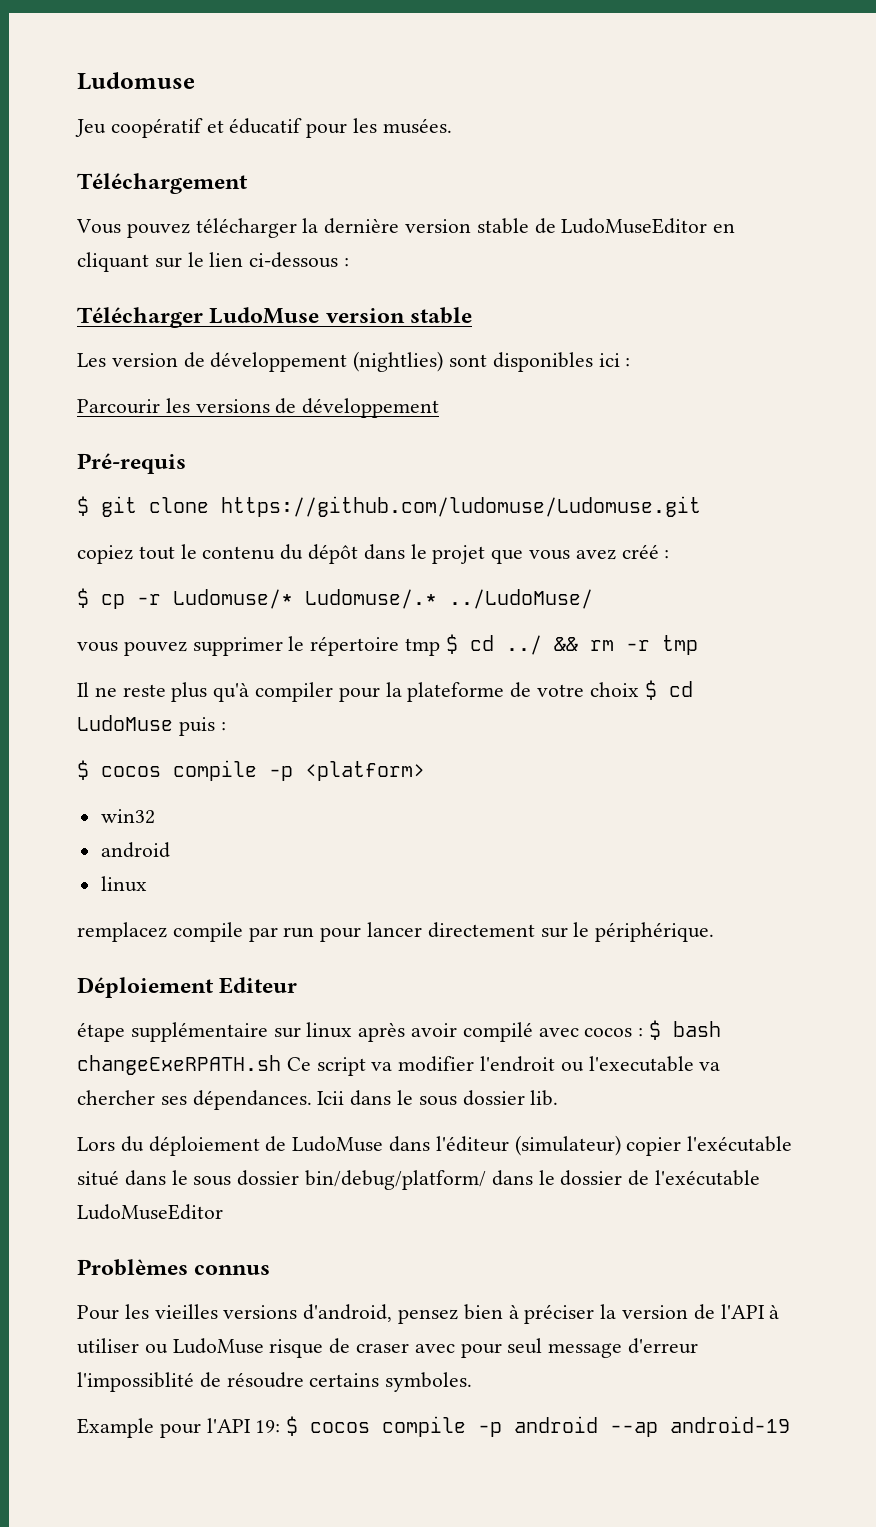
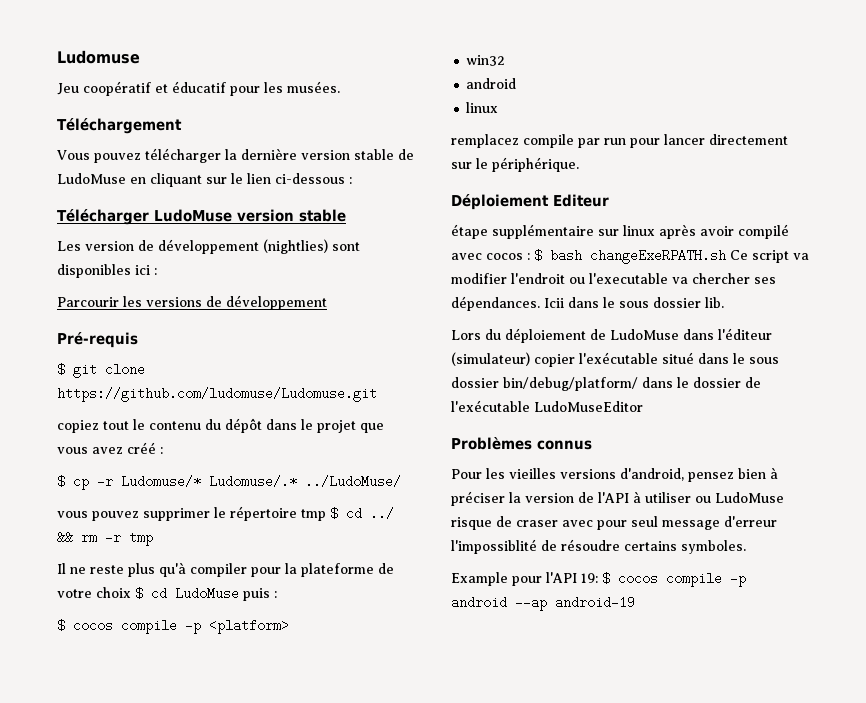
- Vous pouvez télécharger la dernière version stable de LudoMuseEditor en cliquant sur le lien ci-dessous :
+ Vous pouvez télécharger la dernière version stable de LudoMuse en cliquant sur le lien ci-dessous :

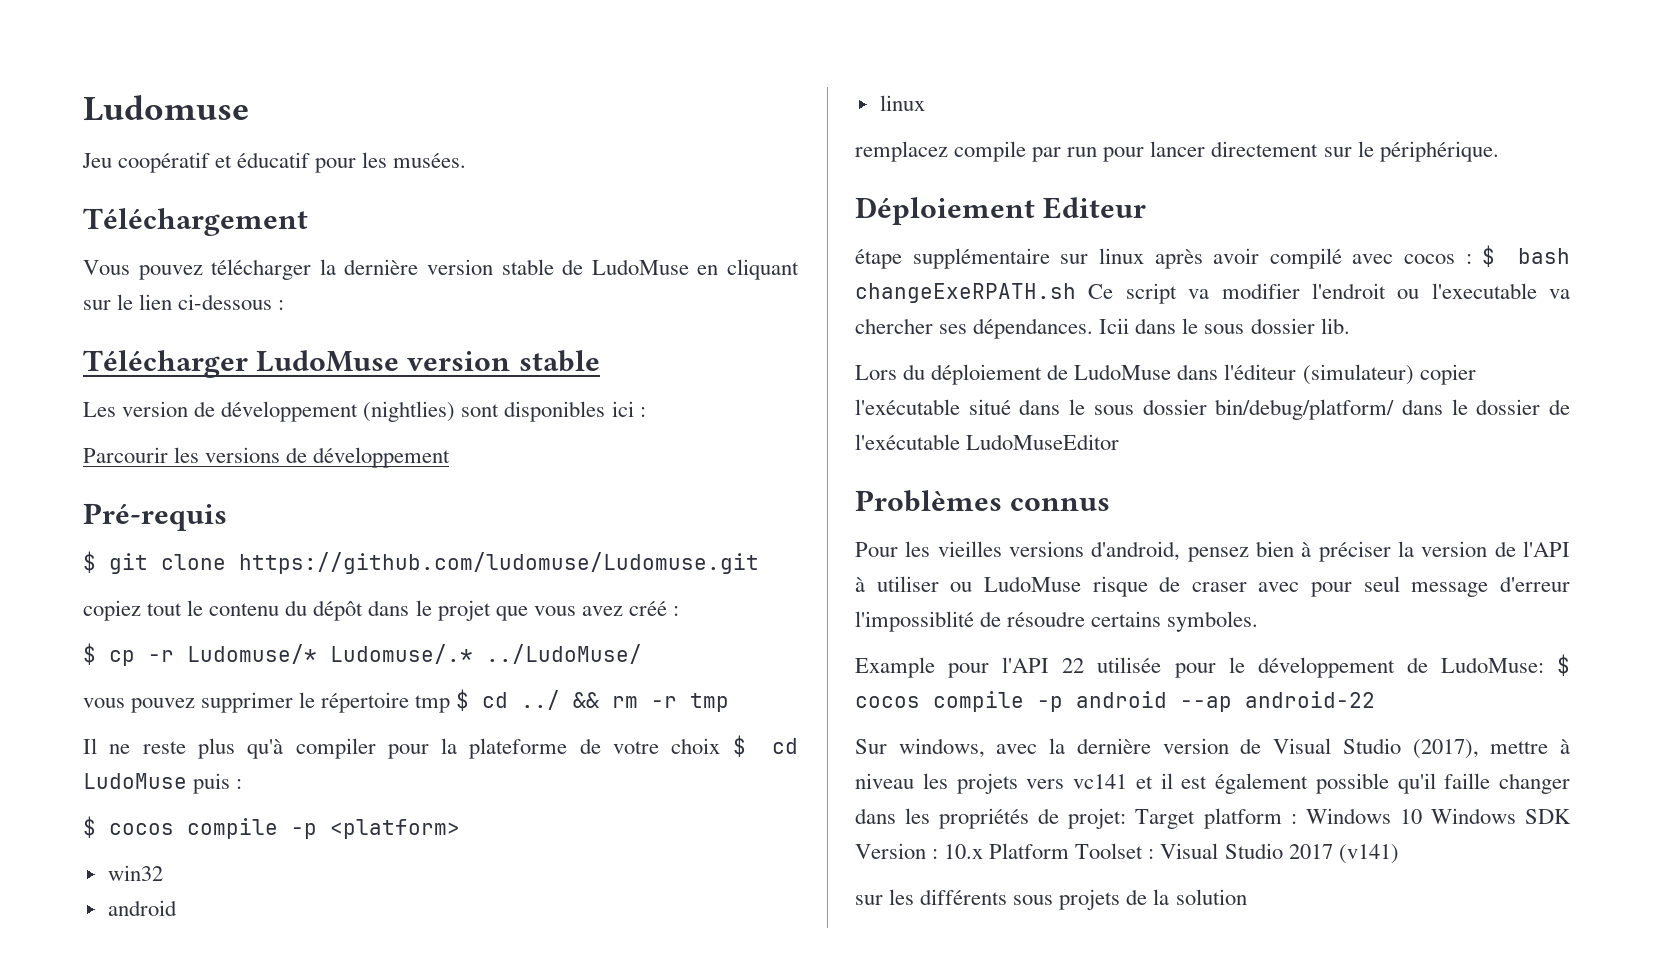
- Example pour l'API 19: $ cocos compile -p android --ap android-19
+ Example pour l'API 22 utilisée pour le développement de LudoMuse: $ cocos compile -p android --ap android-22
+ Sur windows, avec la dernière version de Visual Studio (2017), mettre à niveau les projets vers vc141 et il est également possible qu'il faille changer dans les propriétés de projet: Target platform : Windows 10 Windows SDK Version : 10.x Platform Toolset : Visual Studio 2017 (v141)
+ sur les différents sous projets de la solution

